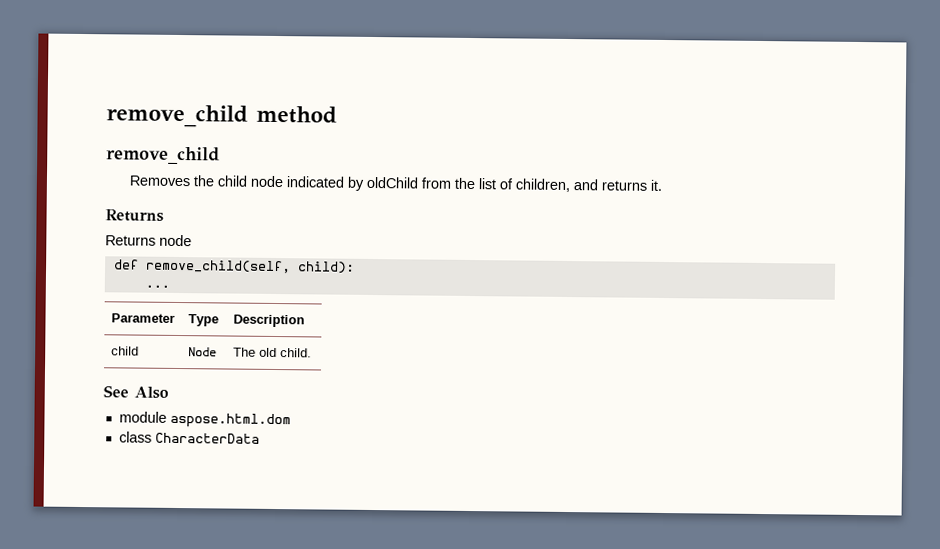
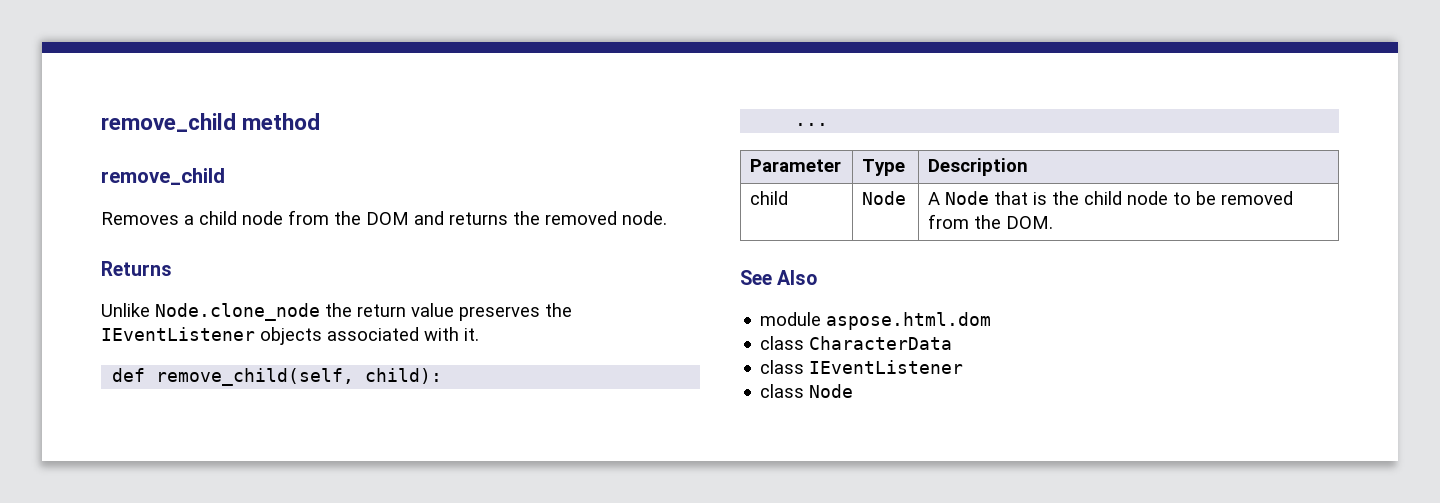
- Removes the child node indicated by oldChild from the list of children, and returns it.
+ Removes a child node from the DOM and returns the removed node.
  Returns
- Returns node
+ Unlike Node.clone_node the return value preserves the IEventListener objects associated with it.
- child | Node | The old child.
+ child | Node | A Node that is the child node to be removed from the DOM.
+ class IEventListener
+ class Node

